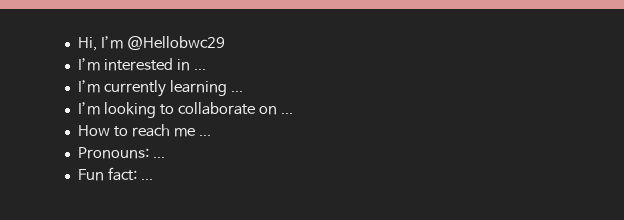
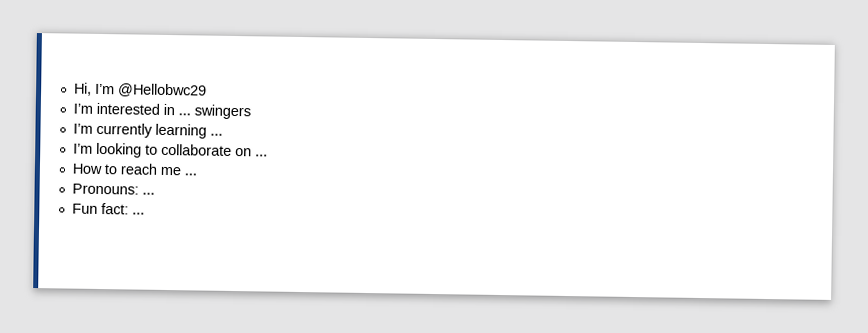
- I’m interested in ...
+ I’m interested in ... swingers

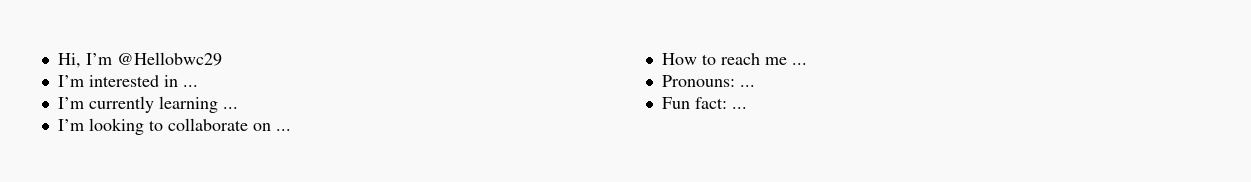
- I’m interested in ... swingers
+ I’m interested in ...

